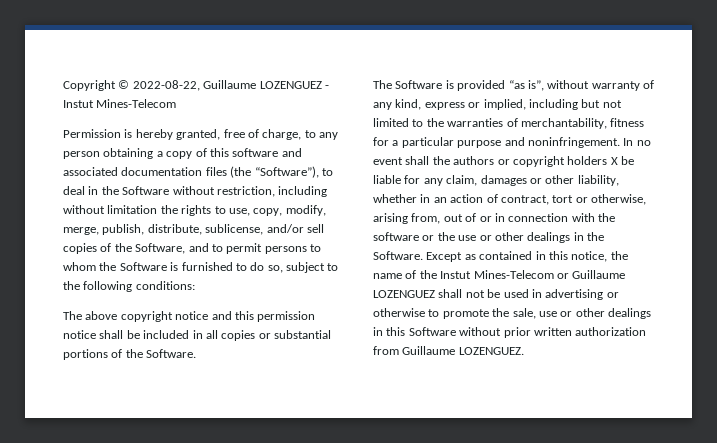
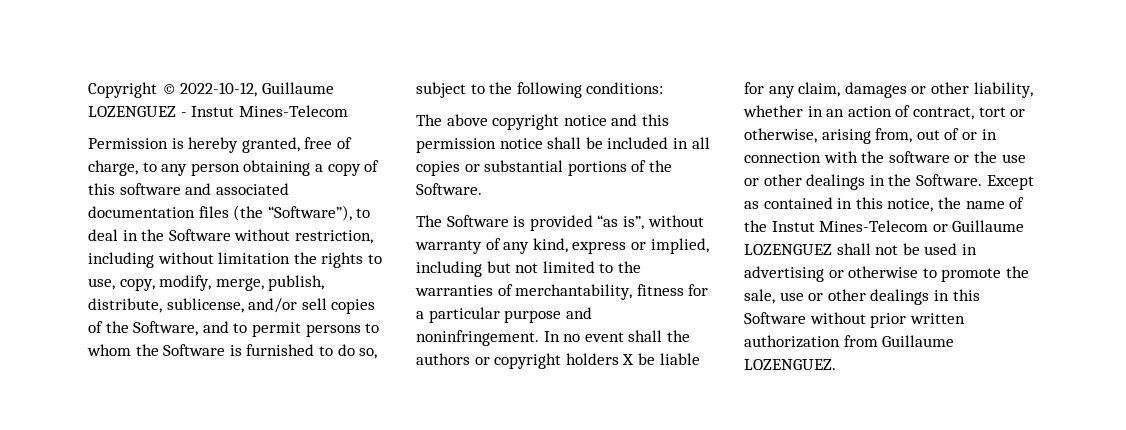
- Copyright © 2022-08-22, Guillaume LOZENGUEZ - Instut Mines-Telecom
+ Copyright © 2022-10-12, Guillaume LOZENGUEZ - Instut Mines-Telecom

